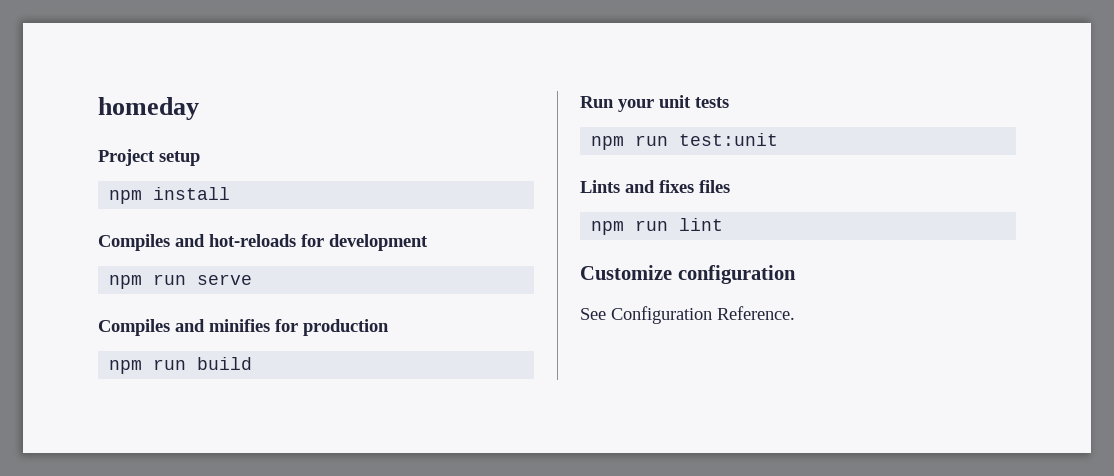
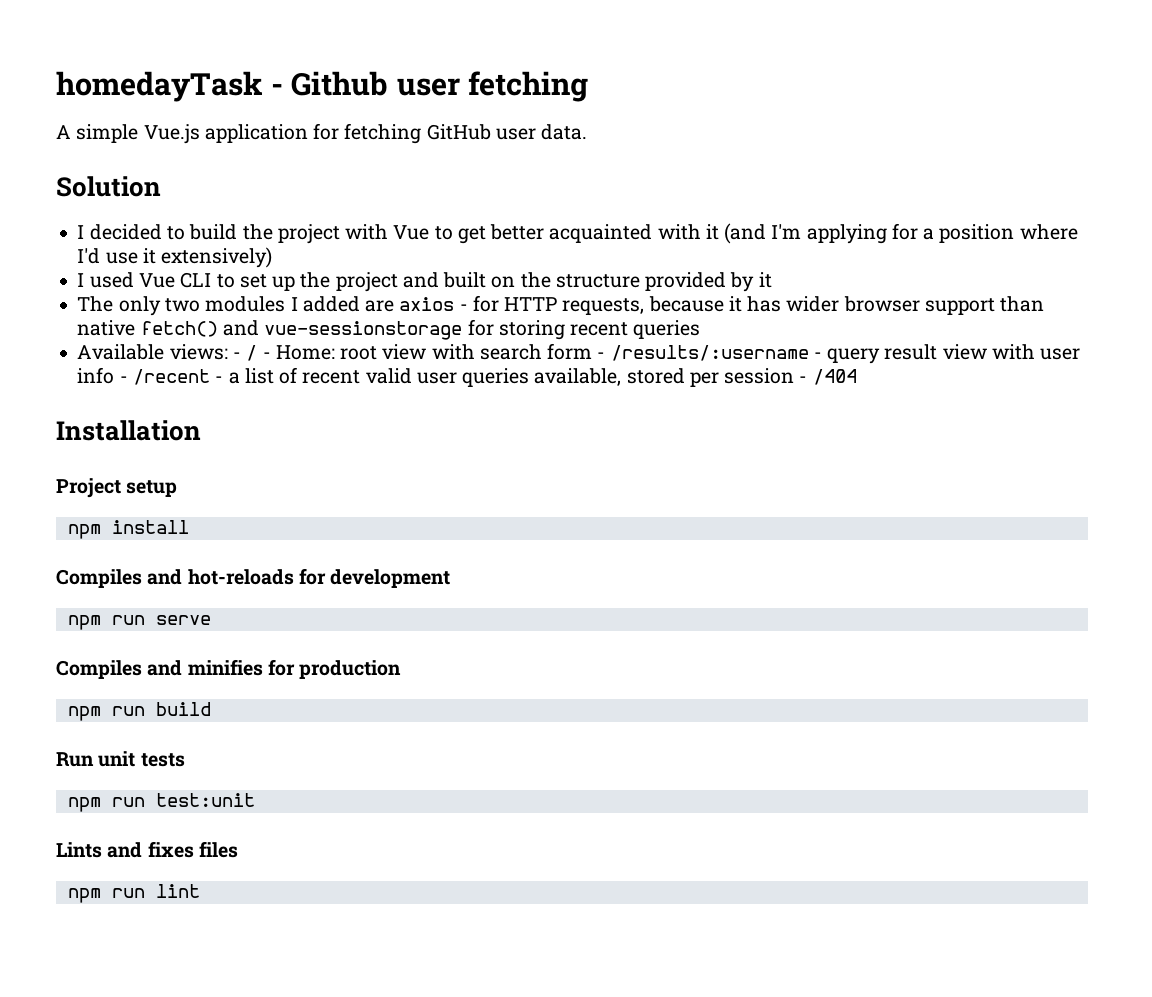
- homeday
+ homedayTask - Github user fetching
+ A simple Vue.js application for fetching GitHub user data.
+ Solution
+ I decided to build the project with Vue to get better acquainted with it (and I'm applying for a position where I'd use it extensively)
+ I used Vue CLI to set up the project and built on the structure provided by it
+ The only two modules I added are axios - for HTTP requests, because it has wider browser support than native fetch() and vue-sessionstorage for storing recent queries
+ Available views: - / - Home: root view with search form - /results/:username - query result view with user info - /recent - a list of recent valid user queries available, stored per session - /404
+ Installation
- Run your unit tests
+ Run unit tests
- Customize configuration
- See Configuration Reference.

